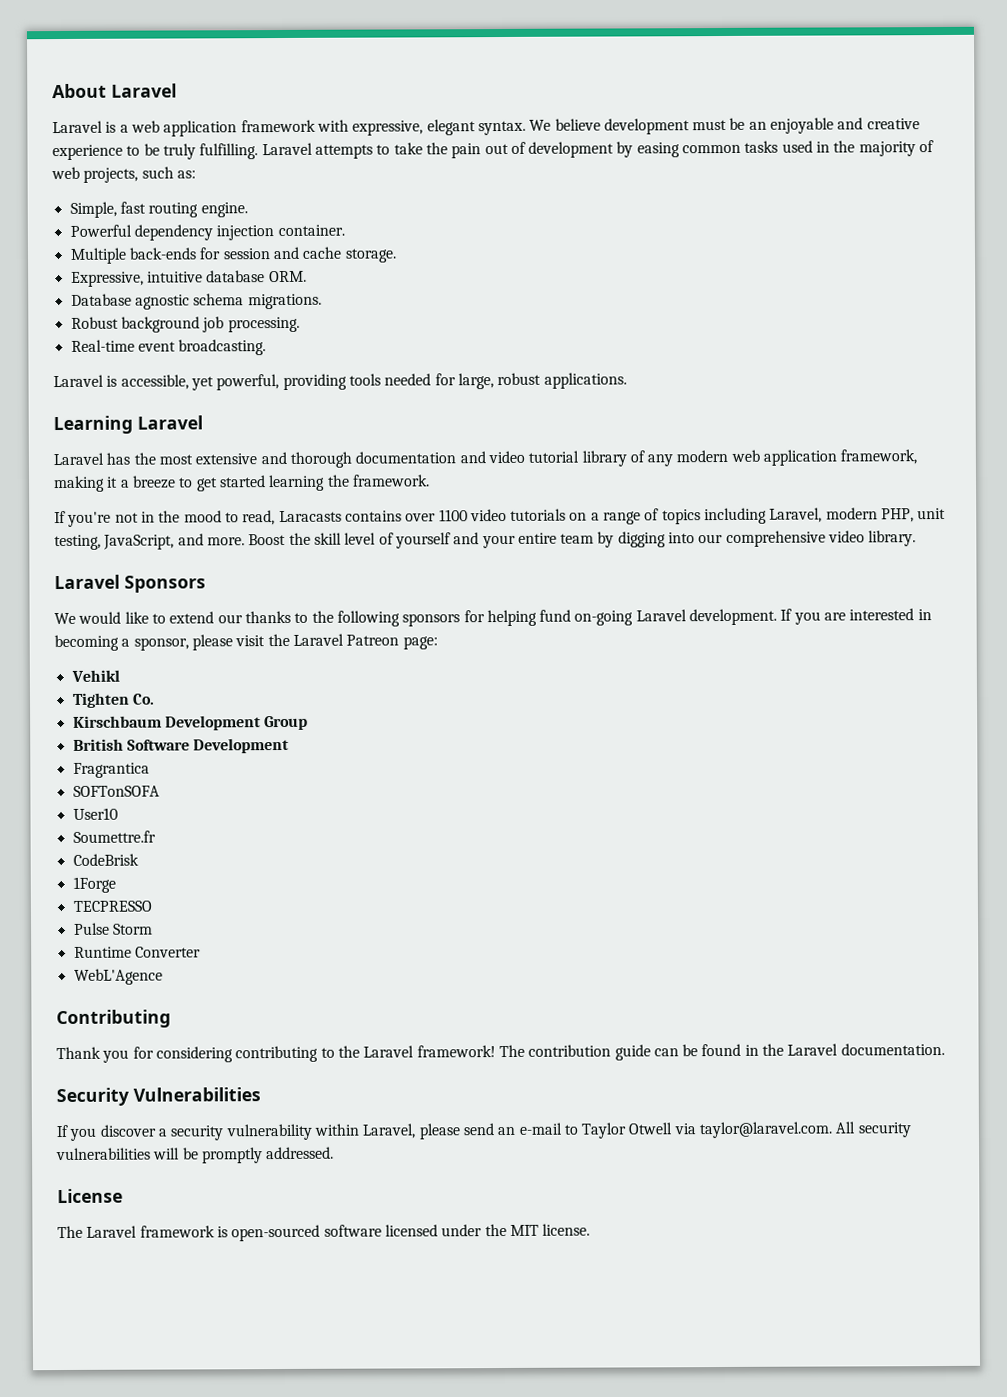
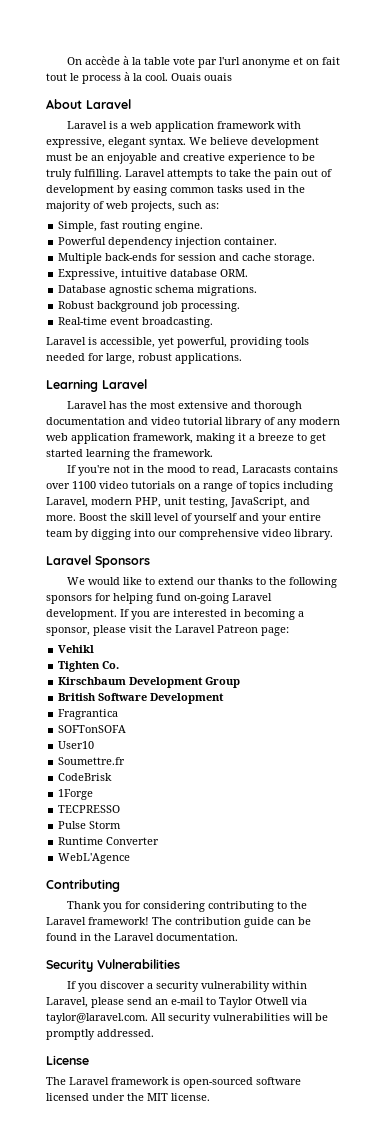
+ On accède à la table vote par l'url anonyme et on fait tout le process à la cool. Ouais ouais

